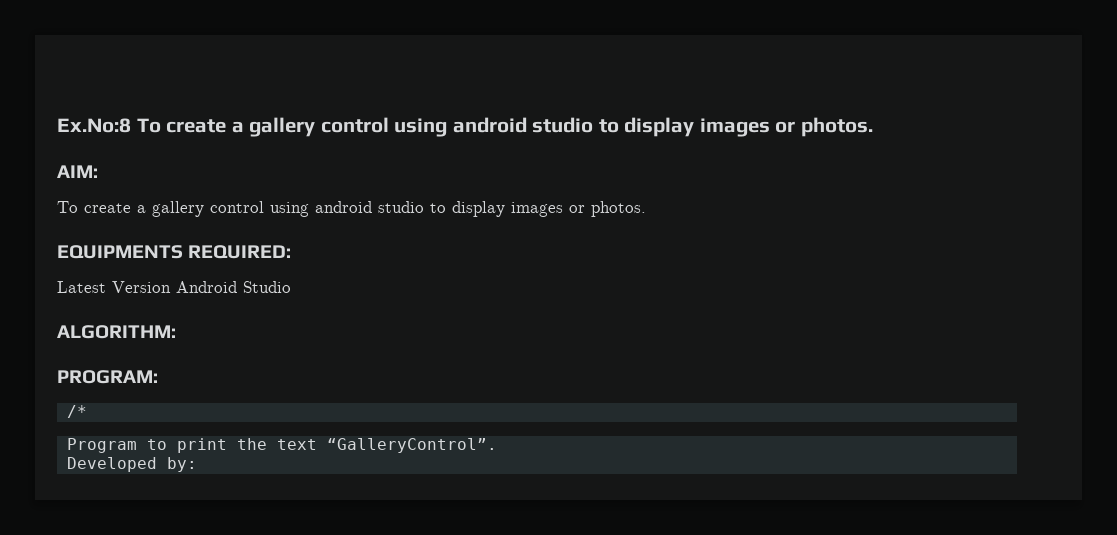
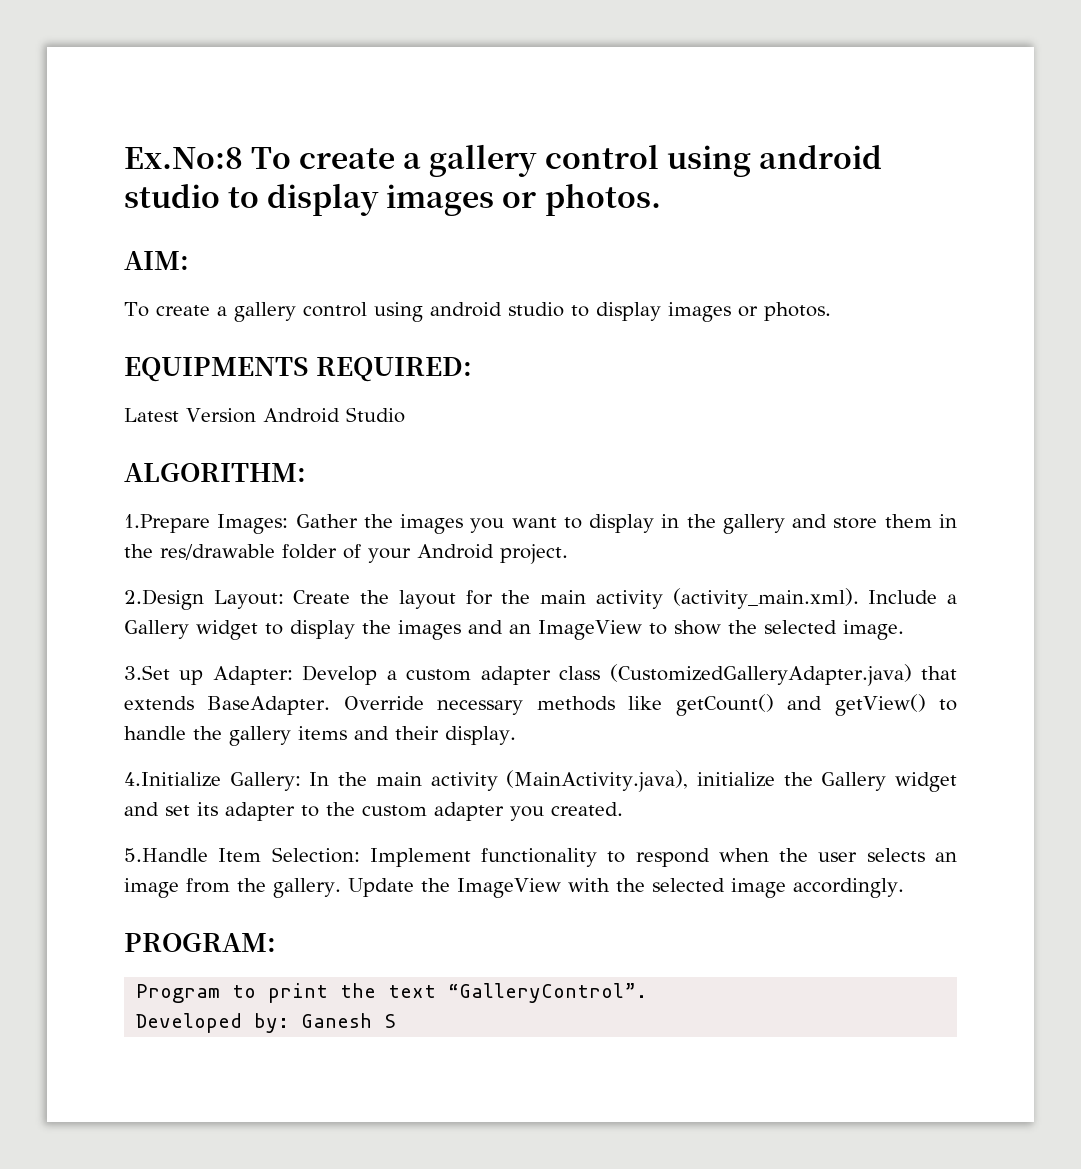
+ 1.Prepare Images: Gather the images you want to display in the gallery and store them in the res/drawable folder of your Android project.
+ 2.Design Layout: Create the layout for the main activity (activity_main.xml). Include a Gallery widget to display the images and an ImageView to show the selected image.
+ 3.Set up Adapter: Develop a custom adapter class (CustomizedGalleryAdapter.java) that extends BaseAdapter. Override necessary methods like getCount() and getView() to handle the gallery items and their display.
+ 4.Initialize Gallery: In the main activity (MainActivity.java), initialize the Gallery widget and set its adapter to the custom adapter you created.
+ 5.Handle Item Selection: Implement functionality to respond when the user selects an image from the gallery. Update the ImageView with the selected image accordingly.
- /*
- Developed by:
+ Developed by: Ganesh S

